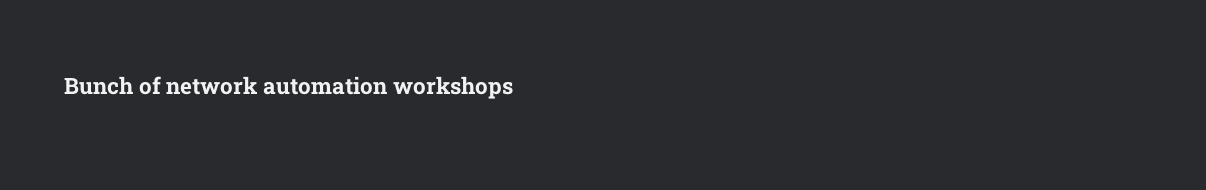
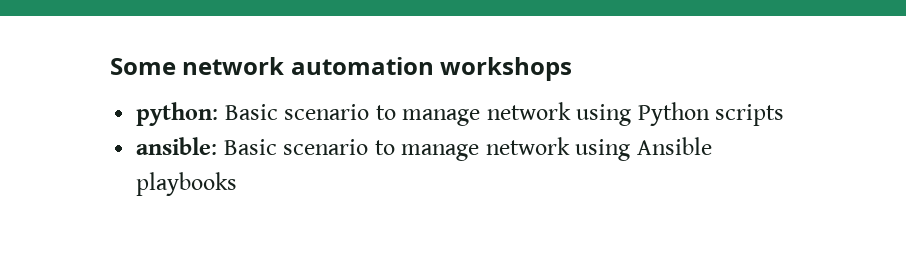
- Bunch of network automation workshops
+ Some network automation workshops
+ python: Basic scenario to manage network using Python scripts
+ ansible: Basic scenario to manage network using Ansible playbooks

